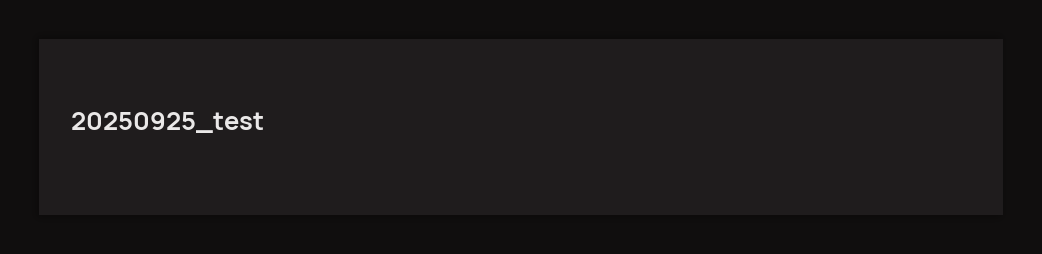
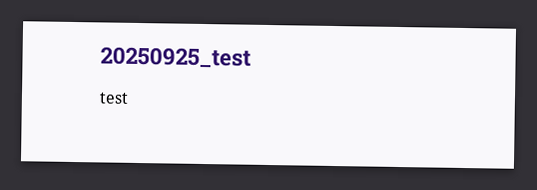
+ test

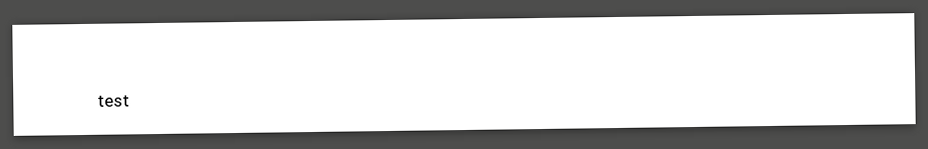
- 20250925_test

